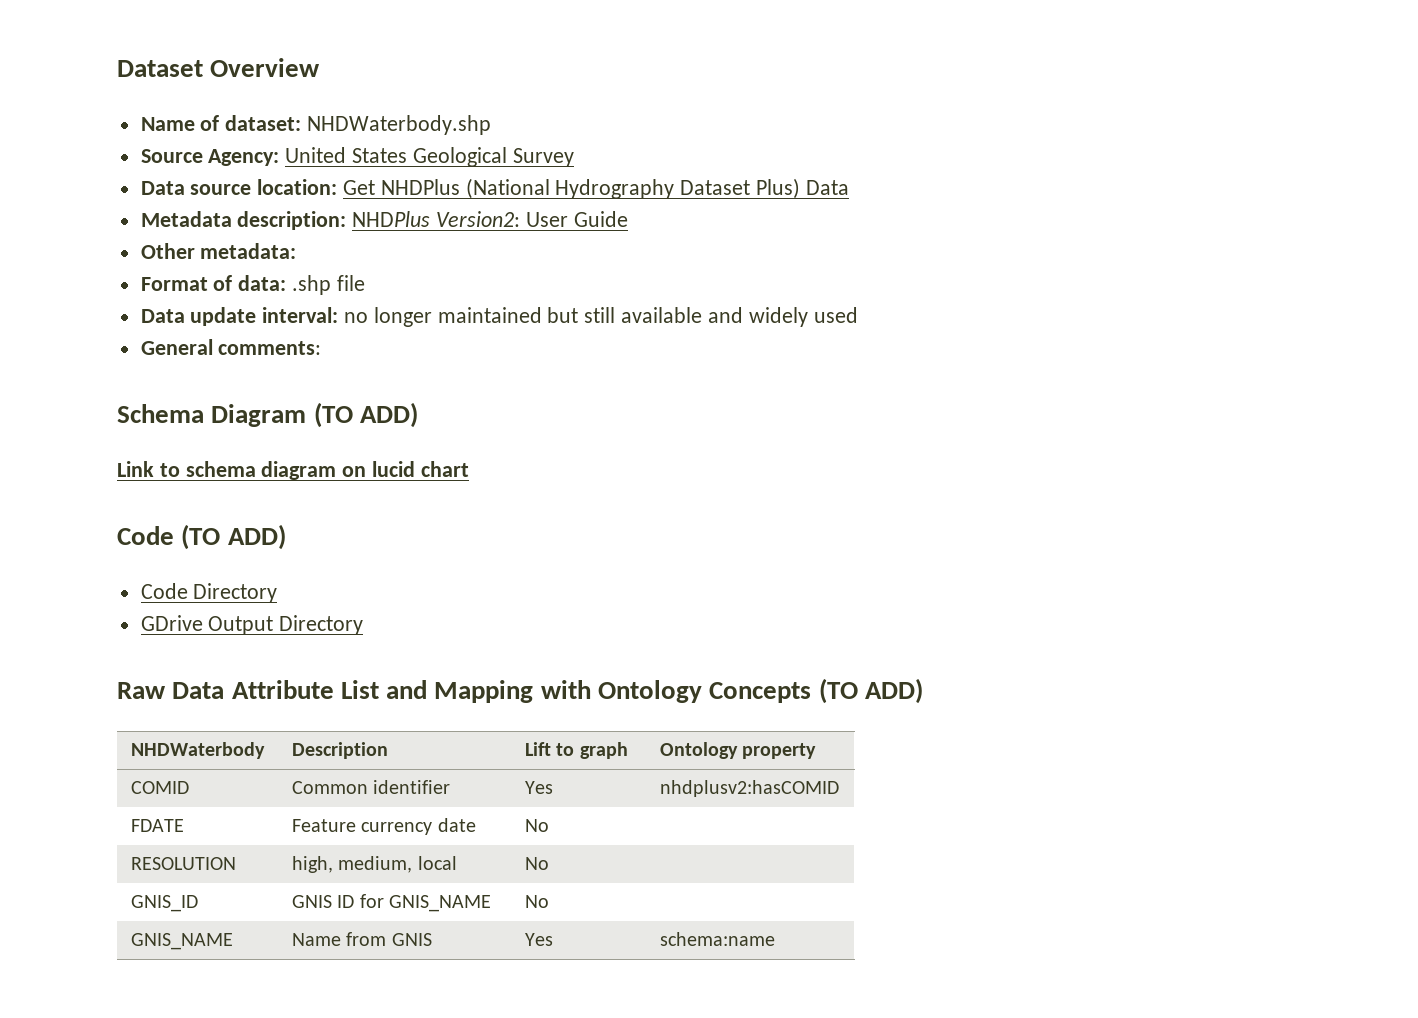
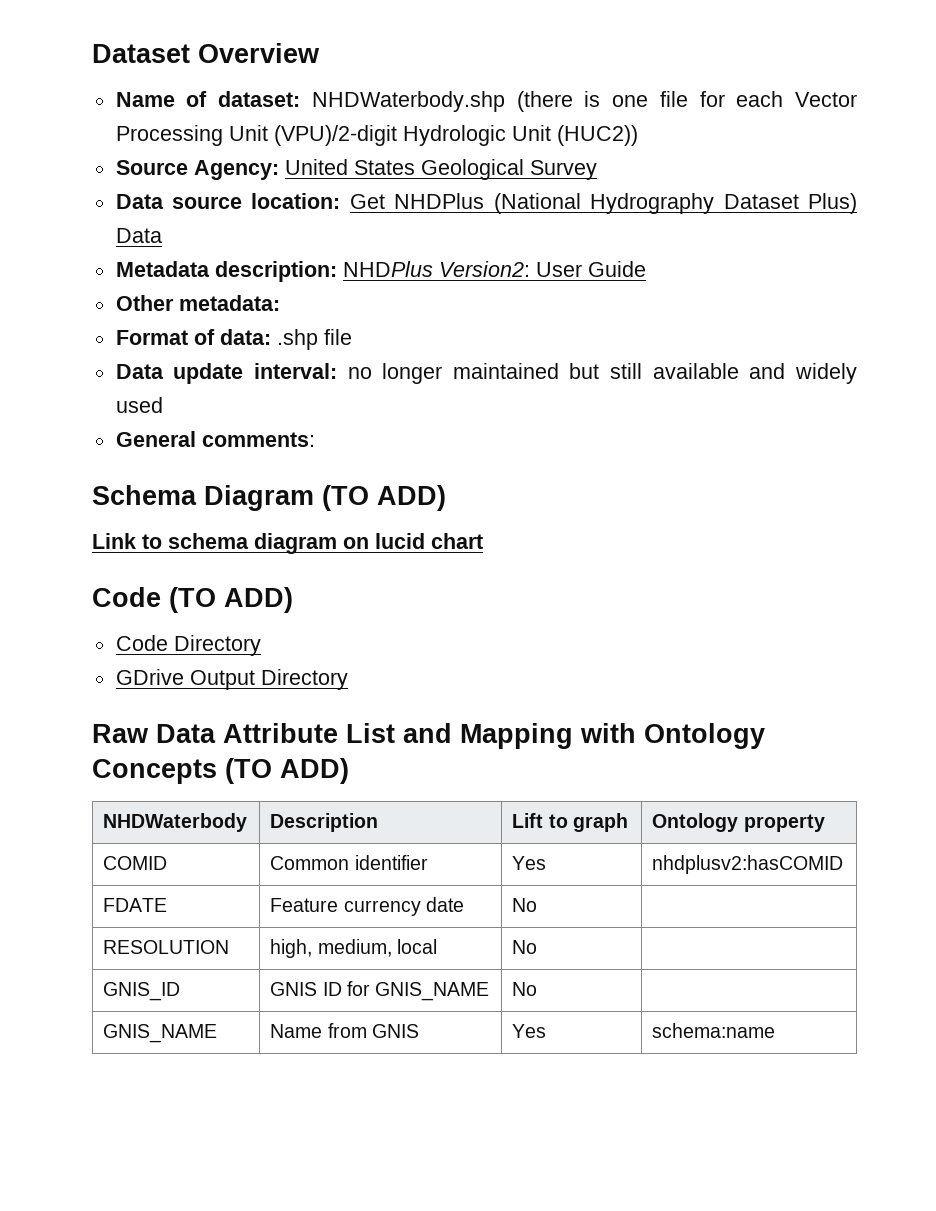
- Name of dataset: NHDWaterbody.shp
+ Name of dataset: NHDWaterbody.shp (there is one file for each Vector Processing Unit (VPU)/2-digit Hydrologic Unit (HUC2))

